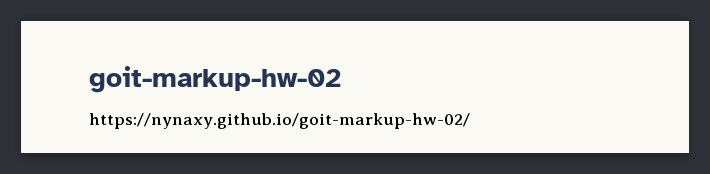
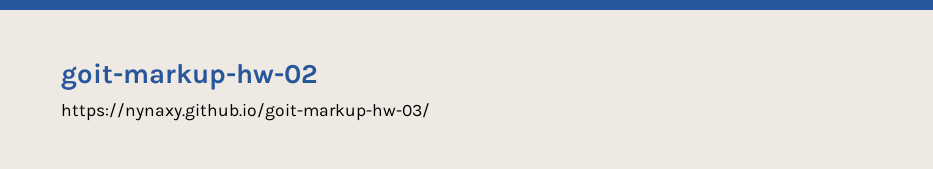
- https://nynaxy.github.io/goit-markup-hw-02/
+ https://nynaxy.github.io/goit-markup-hw-03/

